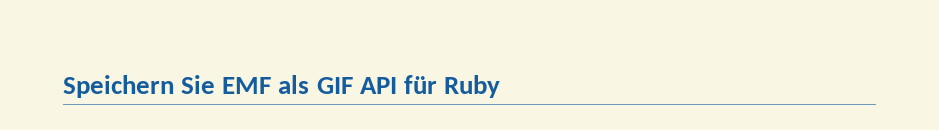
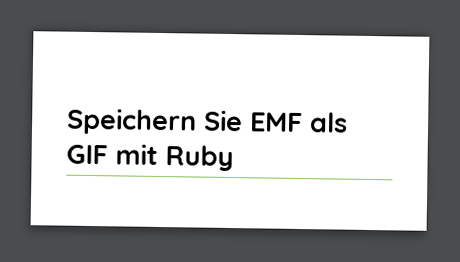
- Speichern Sie EMF als GIF API für Ruby
+ Speichern Sie EMF als GIF mit Ruby

